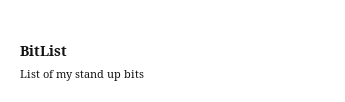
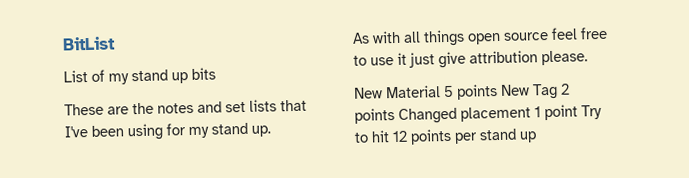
+ These are the notes and set lists that I've been using for my stand up.
+ As with all things open source feel free to use it just give attribution please.
+ New Material 5 points New Tag 2 points Changed placement 1 point Try to hit 12 points per stand up

